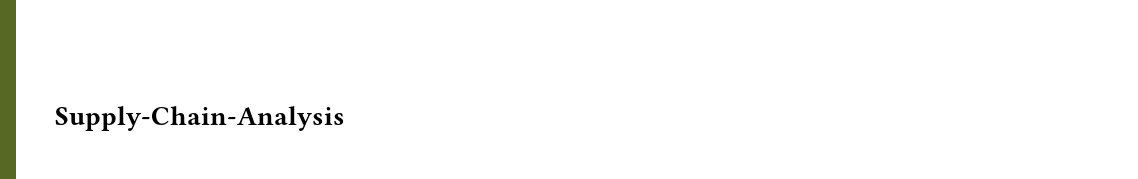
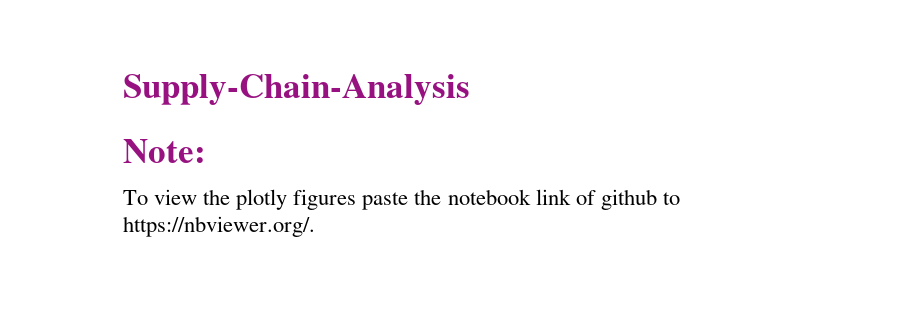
+ Note:
+ To view the plotly figures paste the notebook link of github to https://nbviewer.org/.

